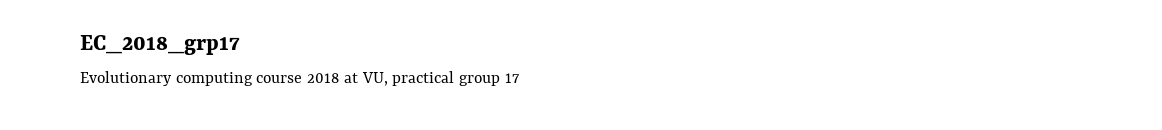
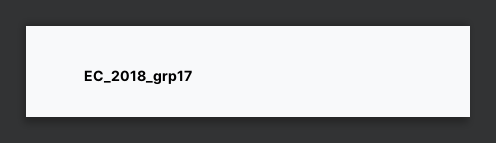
- Evolutionary computing course 2018 at VU, practical group 17

